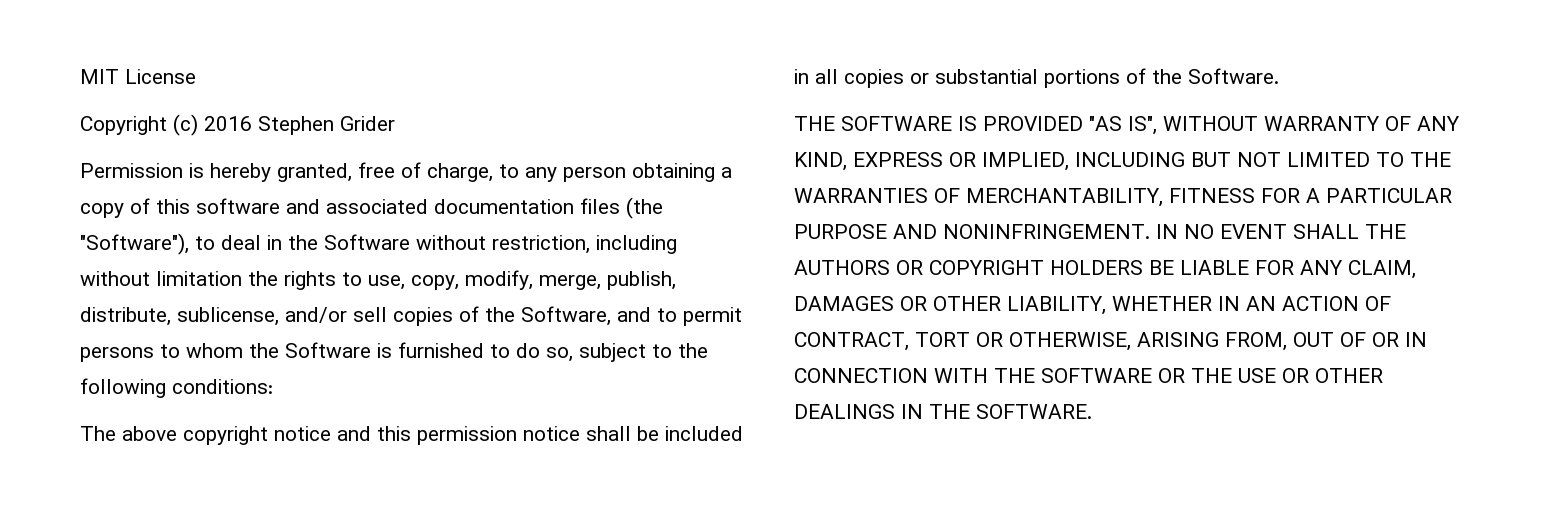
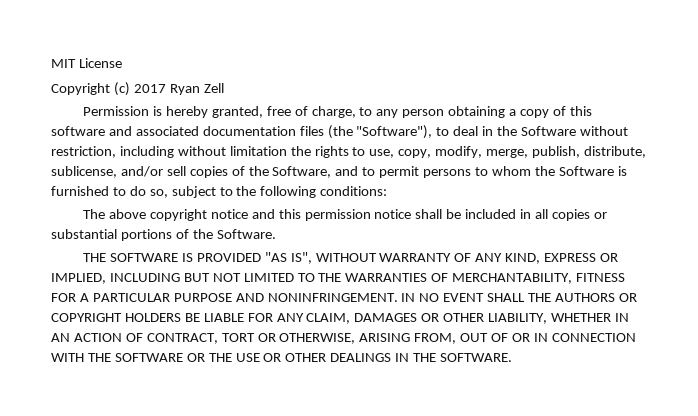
- Copyright (c) 2016 Stephen Grider
+ Copyright (c) 2017 Ryan Zell

